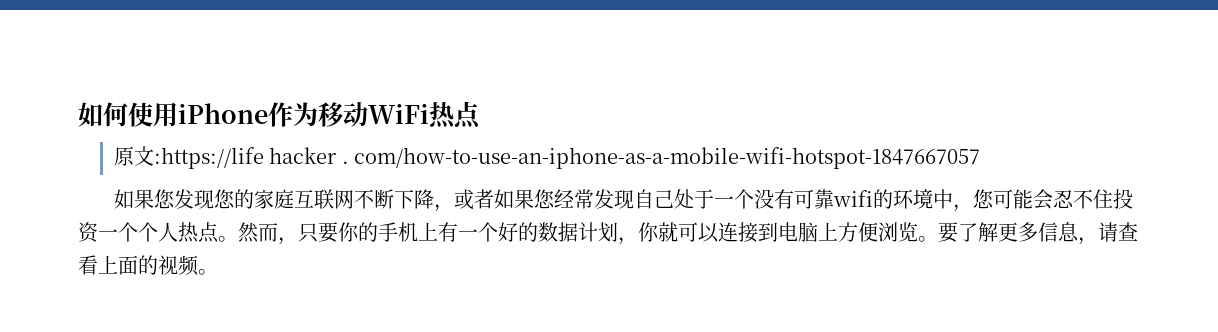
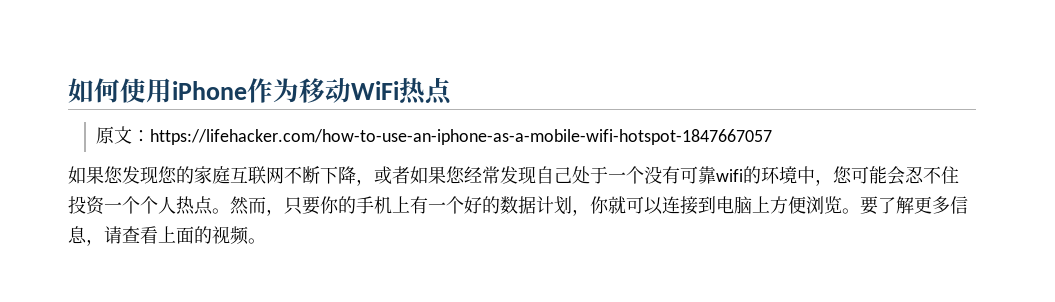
- 原文:https://life hacker . com/how-to-use-an-iphone-as-a-mobile-wifi-hotspot-1847667057
+ 原文：https://lifehacker.com/how-to-use-an-iphone-as-a-mobile-wifi-hotspot-1847667057

